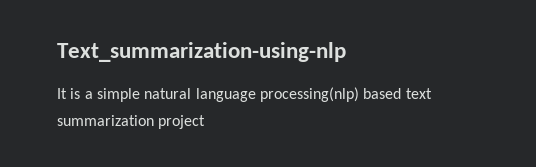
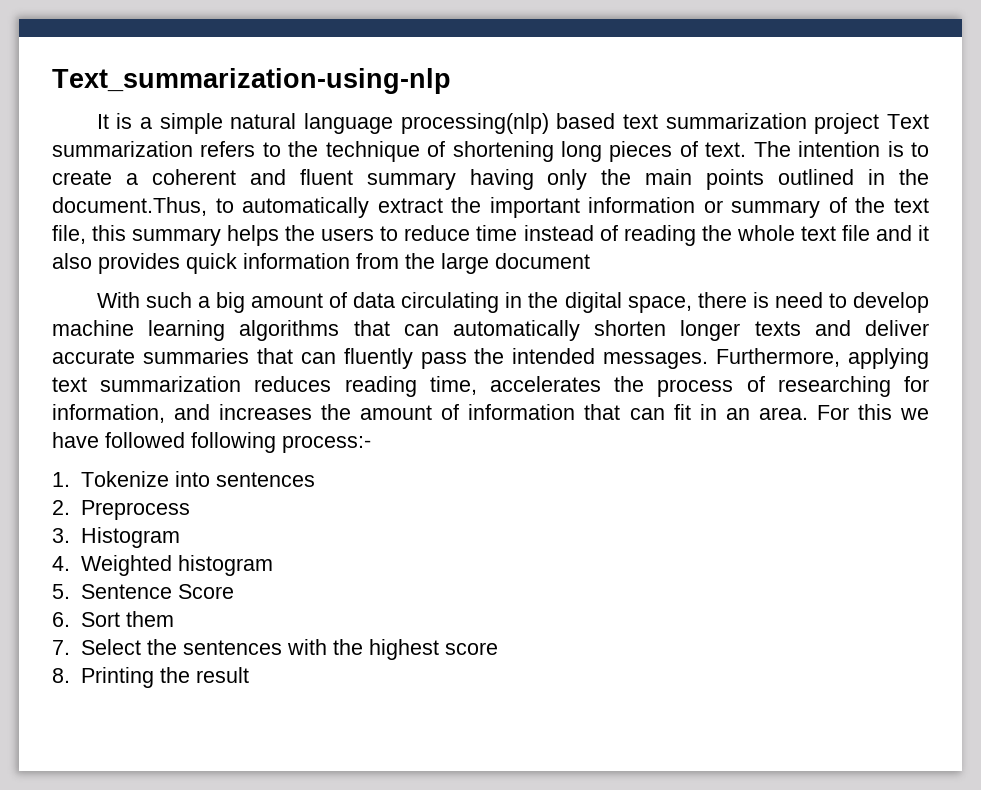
- It is a simple natural language processing(nlp) based text summarization project
+ It is a simple natural language processing(nlp) based text summarization project Text summarization refers to the technique of shortening long pieces of text. The intention is to create a coherent and fluent summary having only the main points outlined in the document.Thus, to automatically extract the important information or summary of the text file, this summary helps the users to reduce time instead of reading the whole text file and it also provides quick information from the large document
+ With such a big amount of data circulating in the digital space, there is need to develop machine learning algorithms that can automatically shorten longer texts and deliver accurate summaries that can fluently pass the intended messages. Furthermore, applying text summarization reduces reading time, accelerates the process of researching for information, and increases the amount of information that can fit in an area. For this we have followed following process:-
+ 1. Tokenize into sentences
+ 2. Preprocess
+ 3. Histogram
+ 4. Weighted histogram
+ 5. Sentence Score
+ 6. Sort them
+ 7. Select the sentences with the highest score
+ 8. Printing the result

